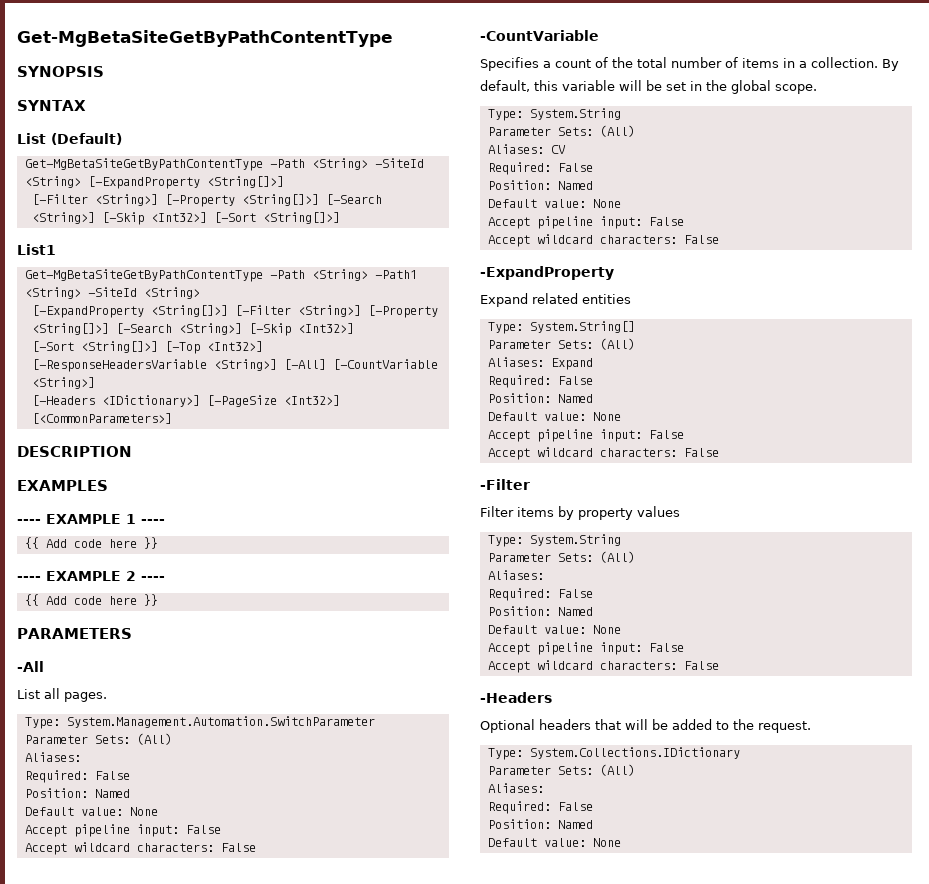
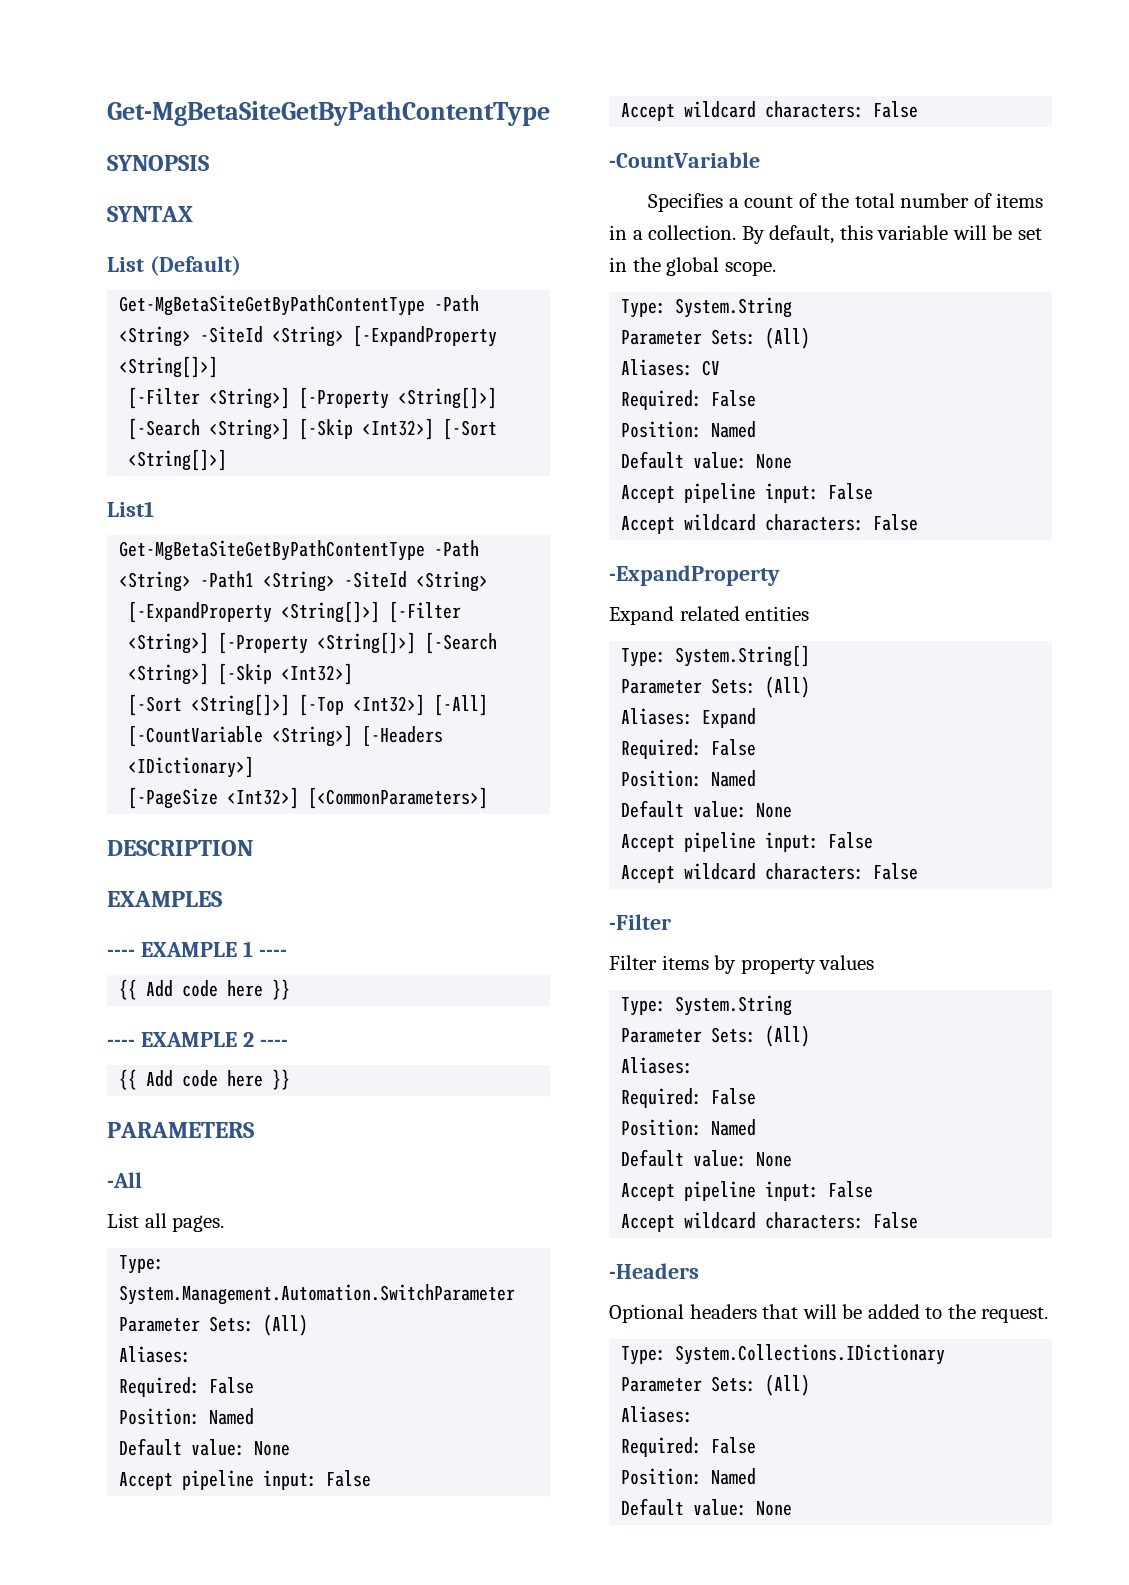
- [-Sort <String[]>] [-Top <Int32>] [-ResponseHeadersVariable <String>] [-All] [-CountVariable <String>]
- [-Headers <IDictionary>] [-PageSize <Int32>] [<CommonParameters>]
+ [-Sort <String[]>] [-Top <Int32>] [-All] [-CountVariable <String>] [-Headers <IDictionary>]
+ [-PageSize <Int32>] [<CommonParameters>]

